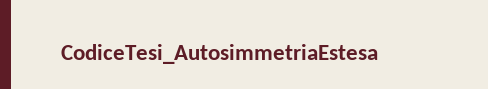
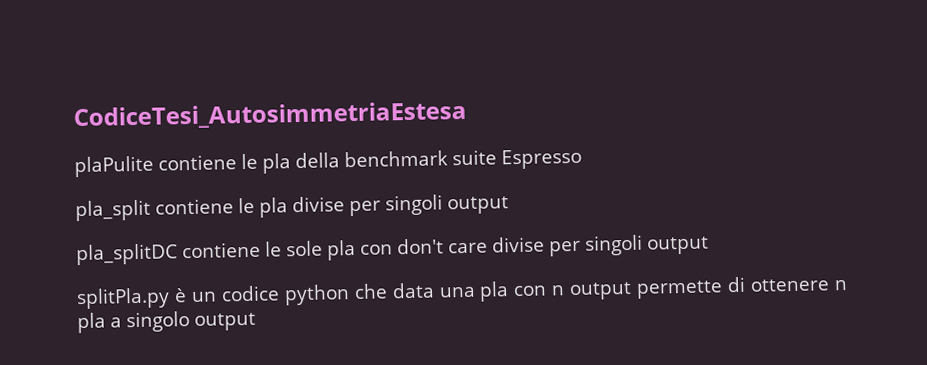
+ plaPulite contiene le pla della benchmark suite Espresso
+ pla_split contiene le pla divise per singoli output
+ pla_splitDC contiene le sole pla con don't care divise per singoli output
+ splitPla.py è un codice python che data una pla con n output permette di ottenere n pla a singolo output

